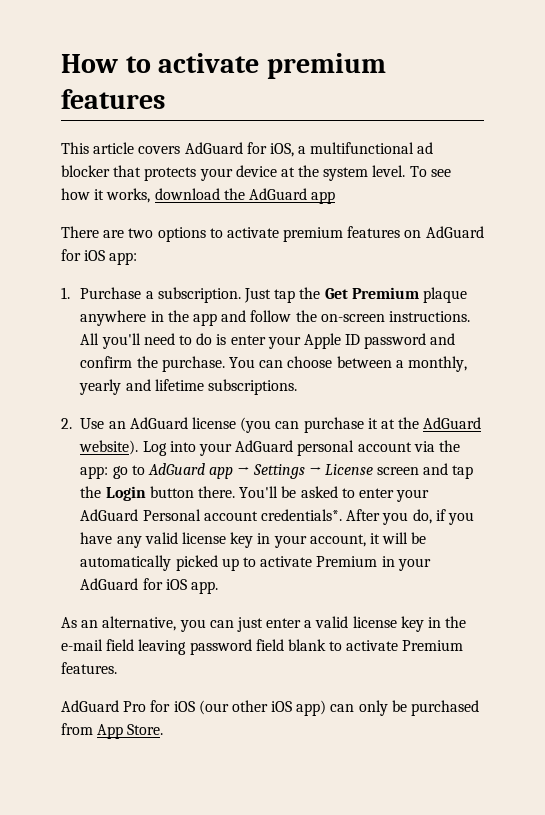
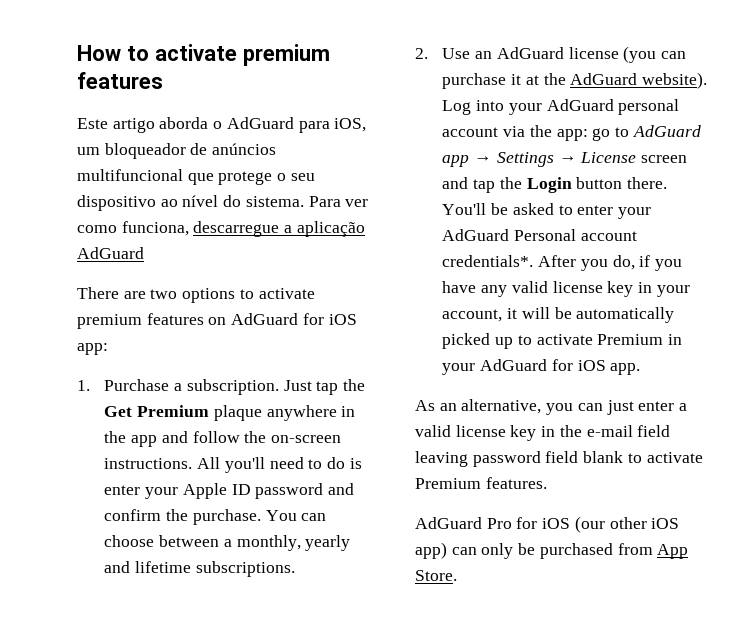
- This article covers AdGuard for iOS, a multifunctional ad blocker that protects your device at the system level. To see how it works, download the AdGuard app
+ Este artigo aborda o AdGuard para iOS, um bloqueador de anúncios multifuncional que protege o seu dispositivo ao nível do sistema. Para ver como funciona, descarregue a aplicação AdGuard

